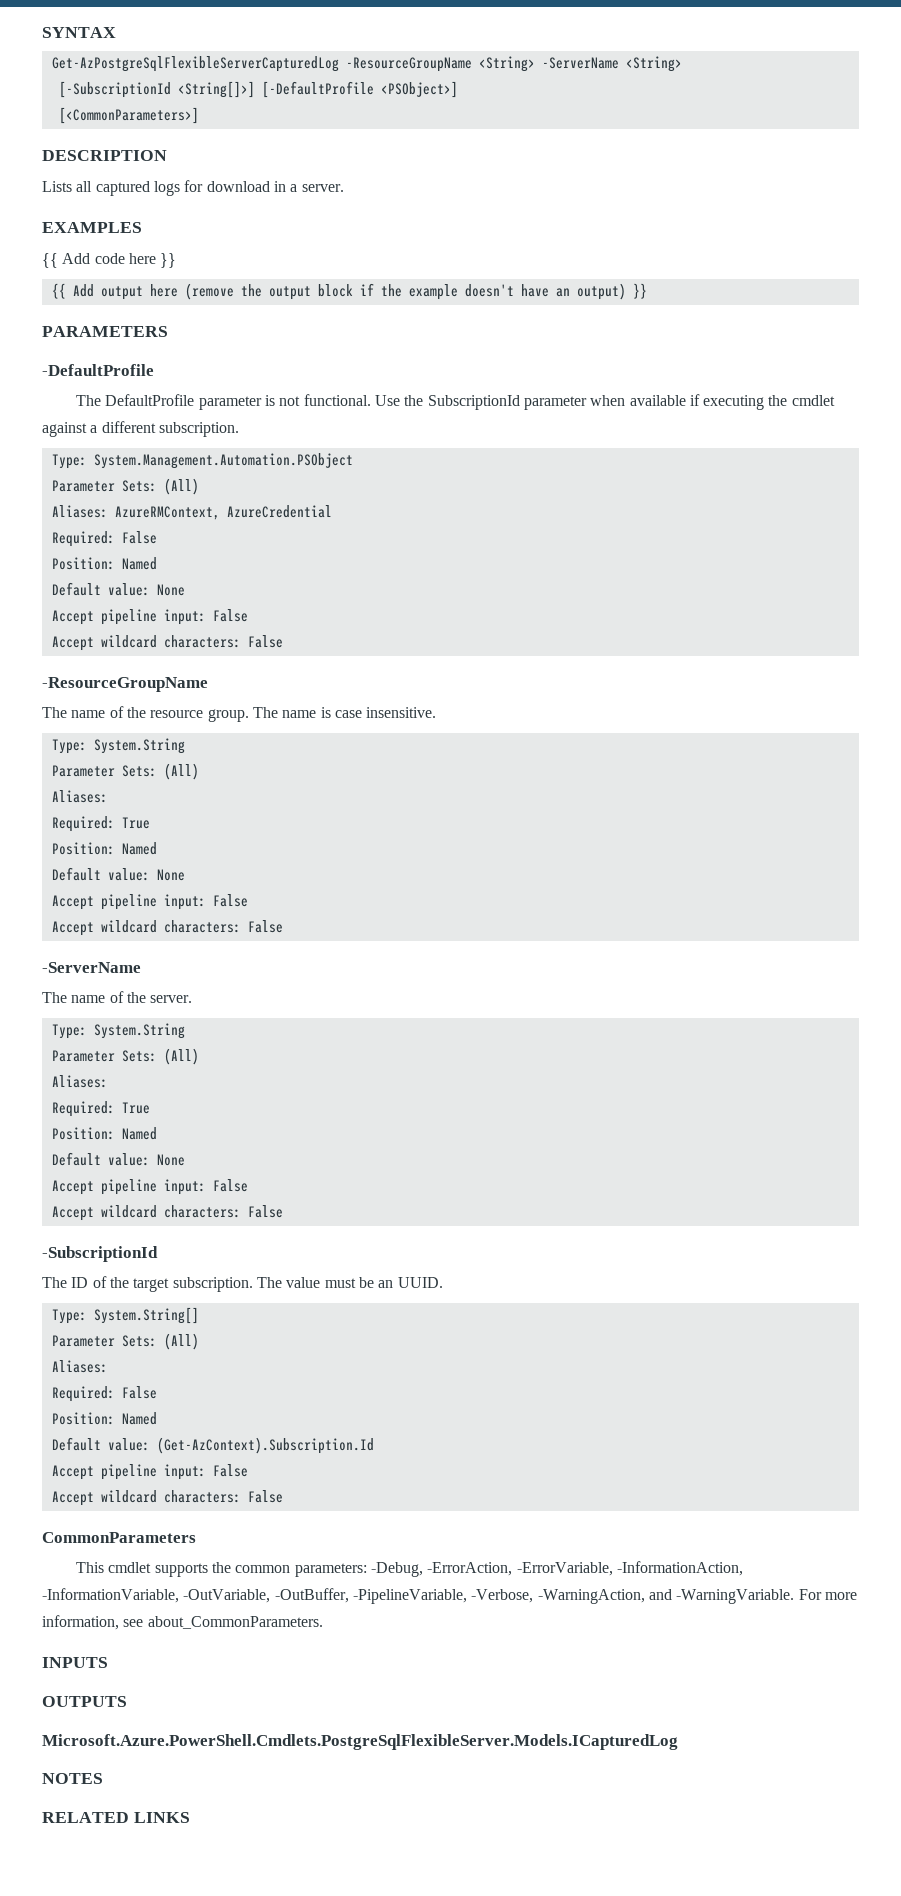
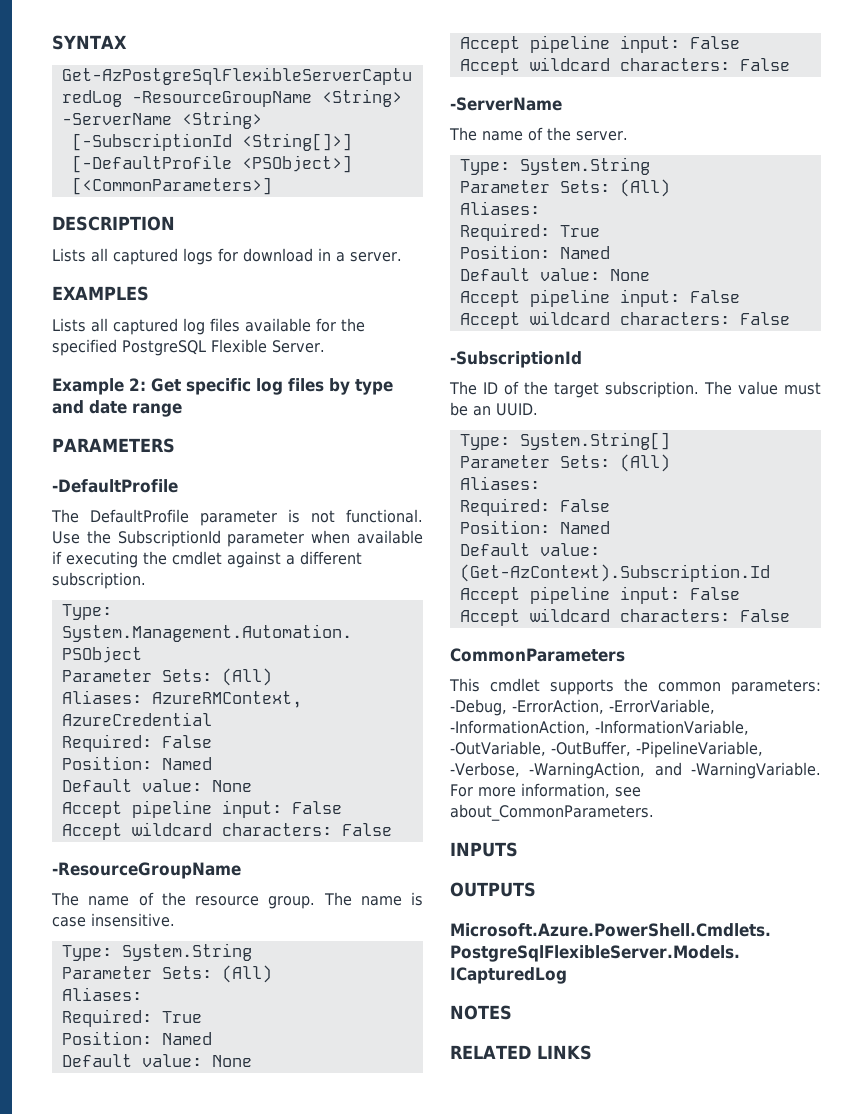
- {{ Add code here }}
- {{ Add output here (remove the output block if the example doesn't have an output) }}
+ Lists all captured log files available for the specified PostgreSQL Flexible Server.
+ Example 2: Get specific log files by type and date range

